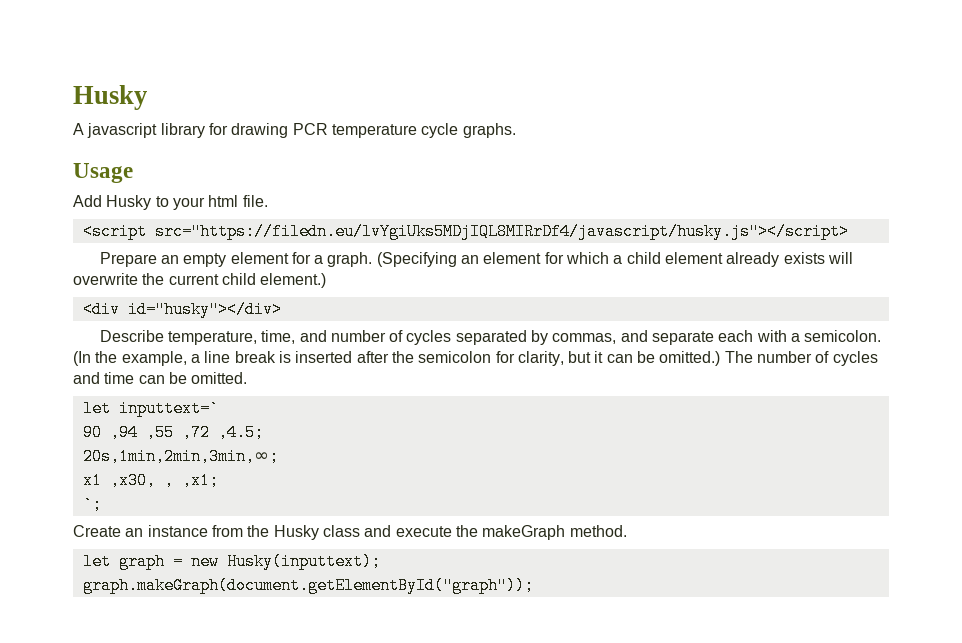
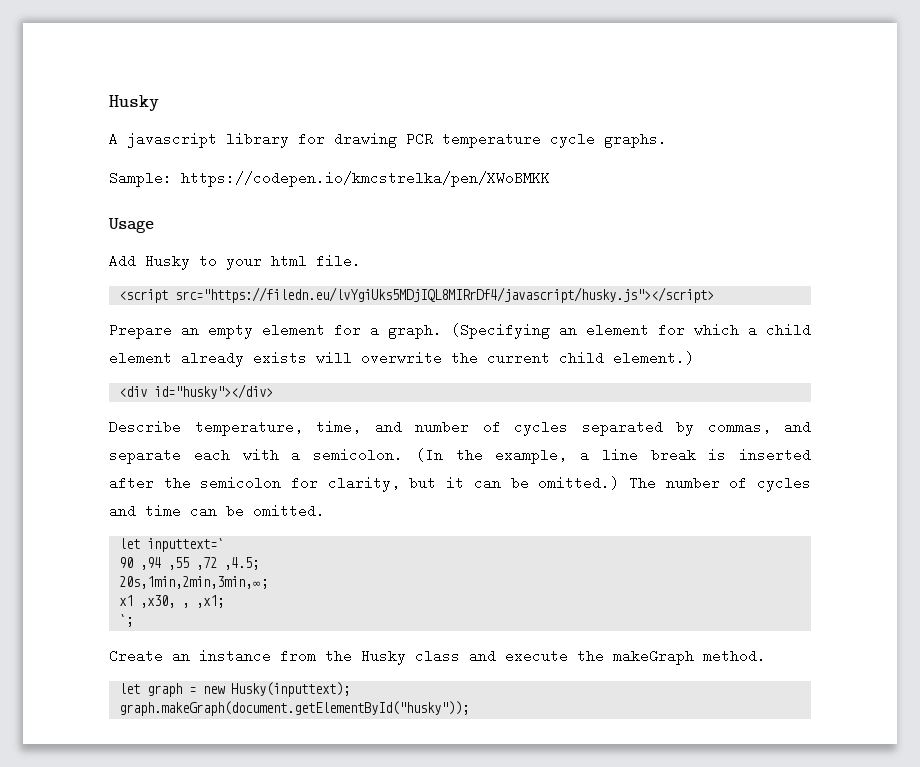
+ Sample: https://codepen.io/kmcstrelka/pen/XWoBMKK
- graph.makeGraph(document.getElementById("graph"));
+ graph.makeGraph(document.getElementById("husky"));

